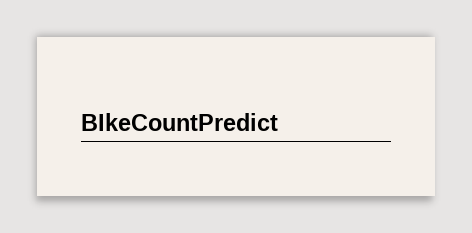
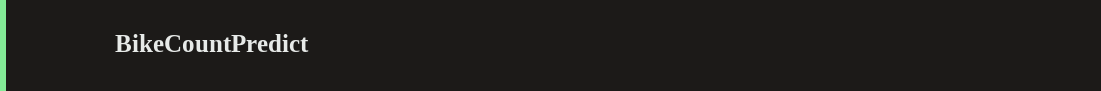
- BIkeCountPredict
+ BikeCountPredict

